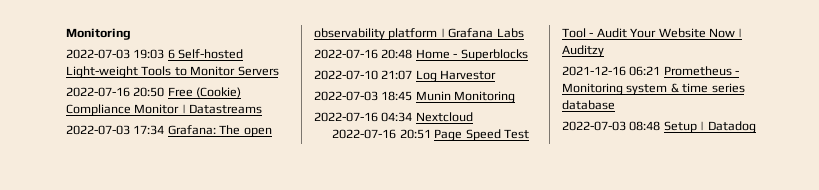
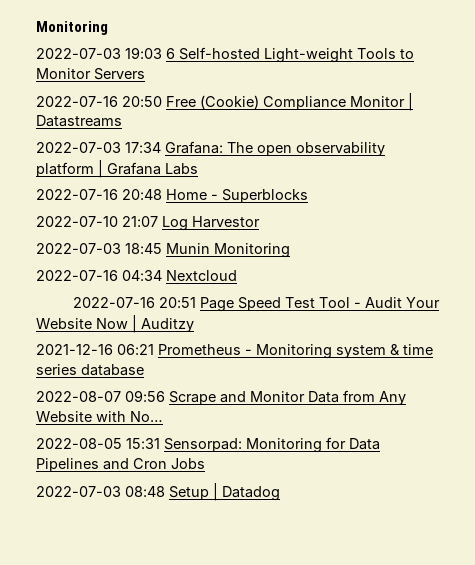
+ 2022-08-07 09:56 Scrape and Monitor Data from Any Website with No…
+ 2022-08-05 15:31 Sensorpad: Monitoring for Data Pipelines and Cron Jobs

